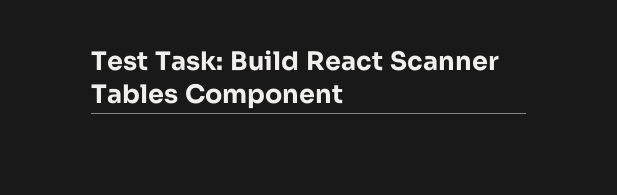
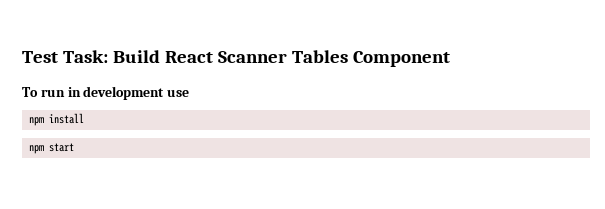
+ To run in development use
+ npm install
+ npm start

